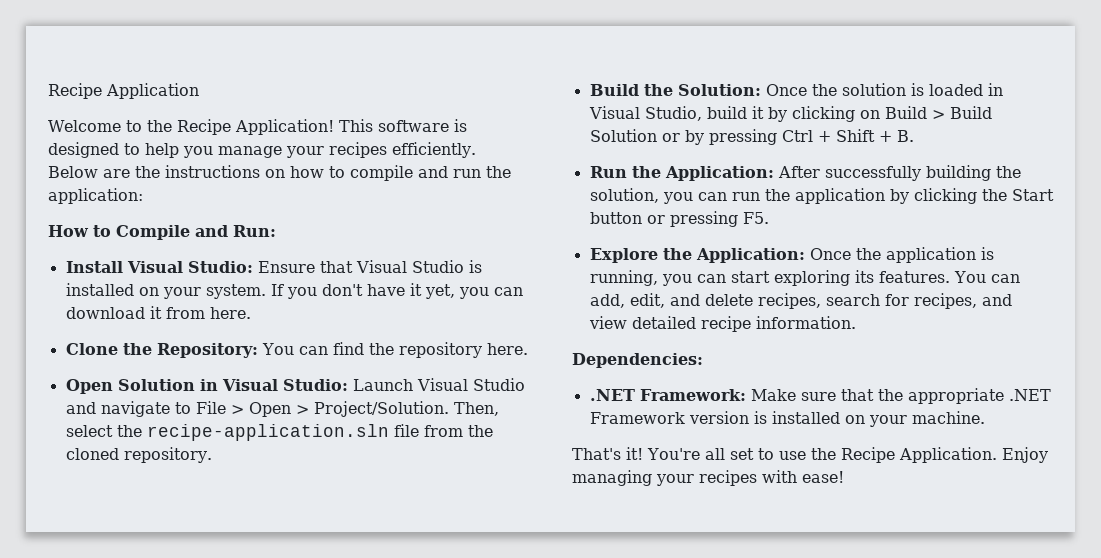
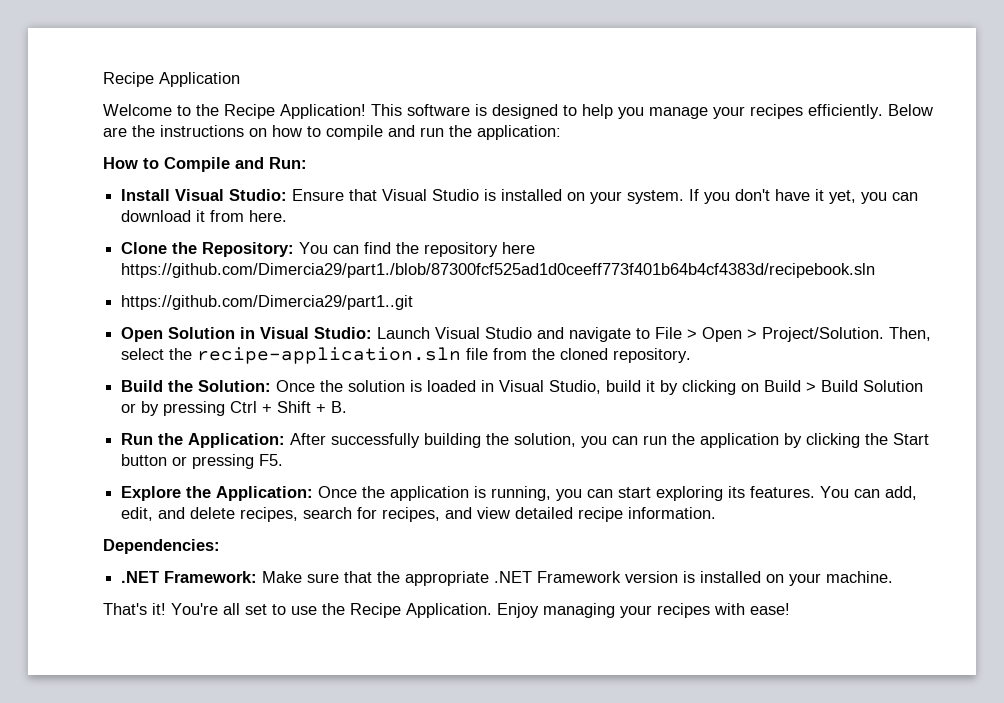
- Clone the Repository: You can find the repository here.
+ Clone the Repository: You can find the repository here https://github.com/Dimercia29/part1./blob/87300fcf525ad1d0ceeff773f401b64b4cf4383d/recipebook.sln
+ https://github.com/Dimercia29/part1..git

